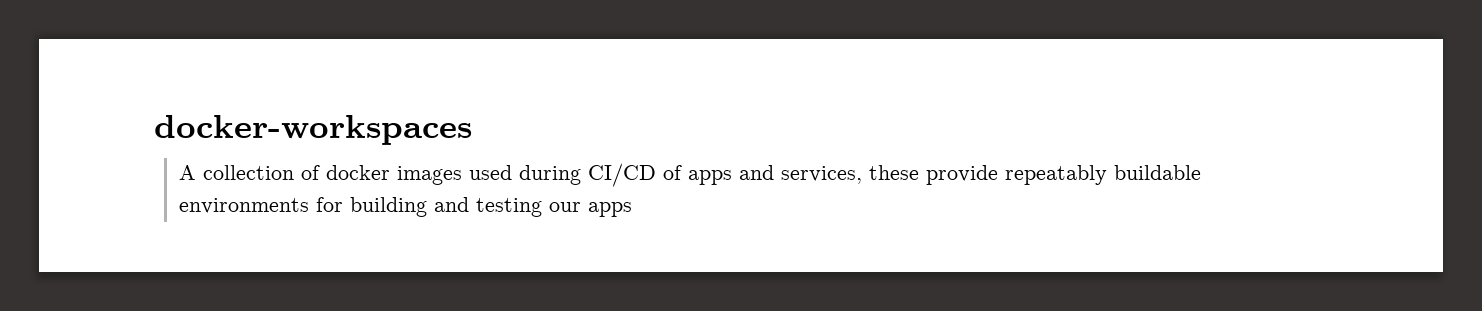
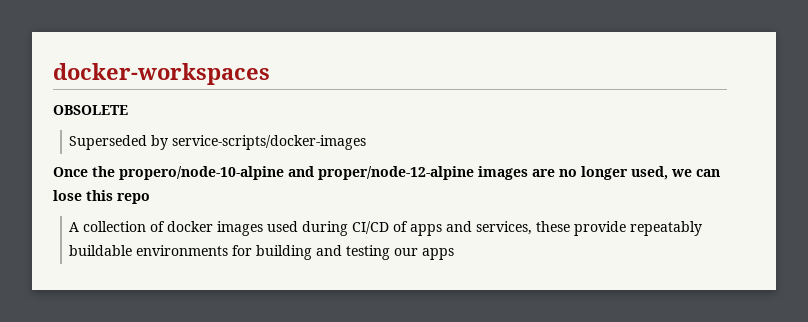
+ OBSOLETE
+ Superseded by service-scripts/docker-images
+ Once the propero/node-10-alpine and proper/node-12-alpine images are no longer used, we can lose this repo

